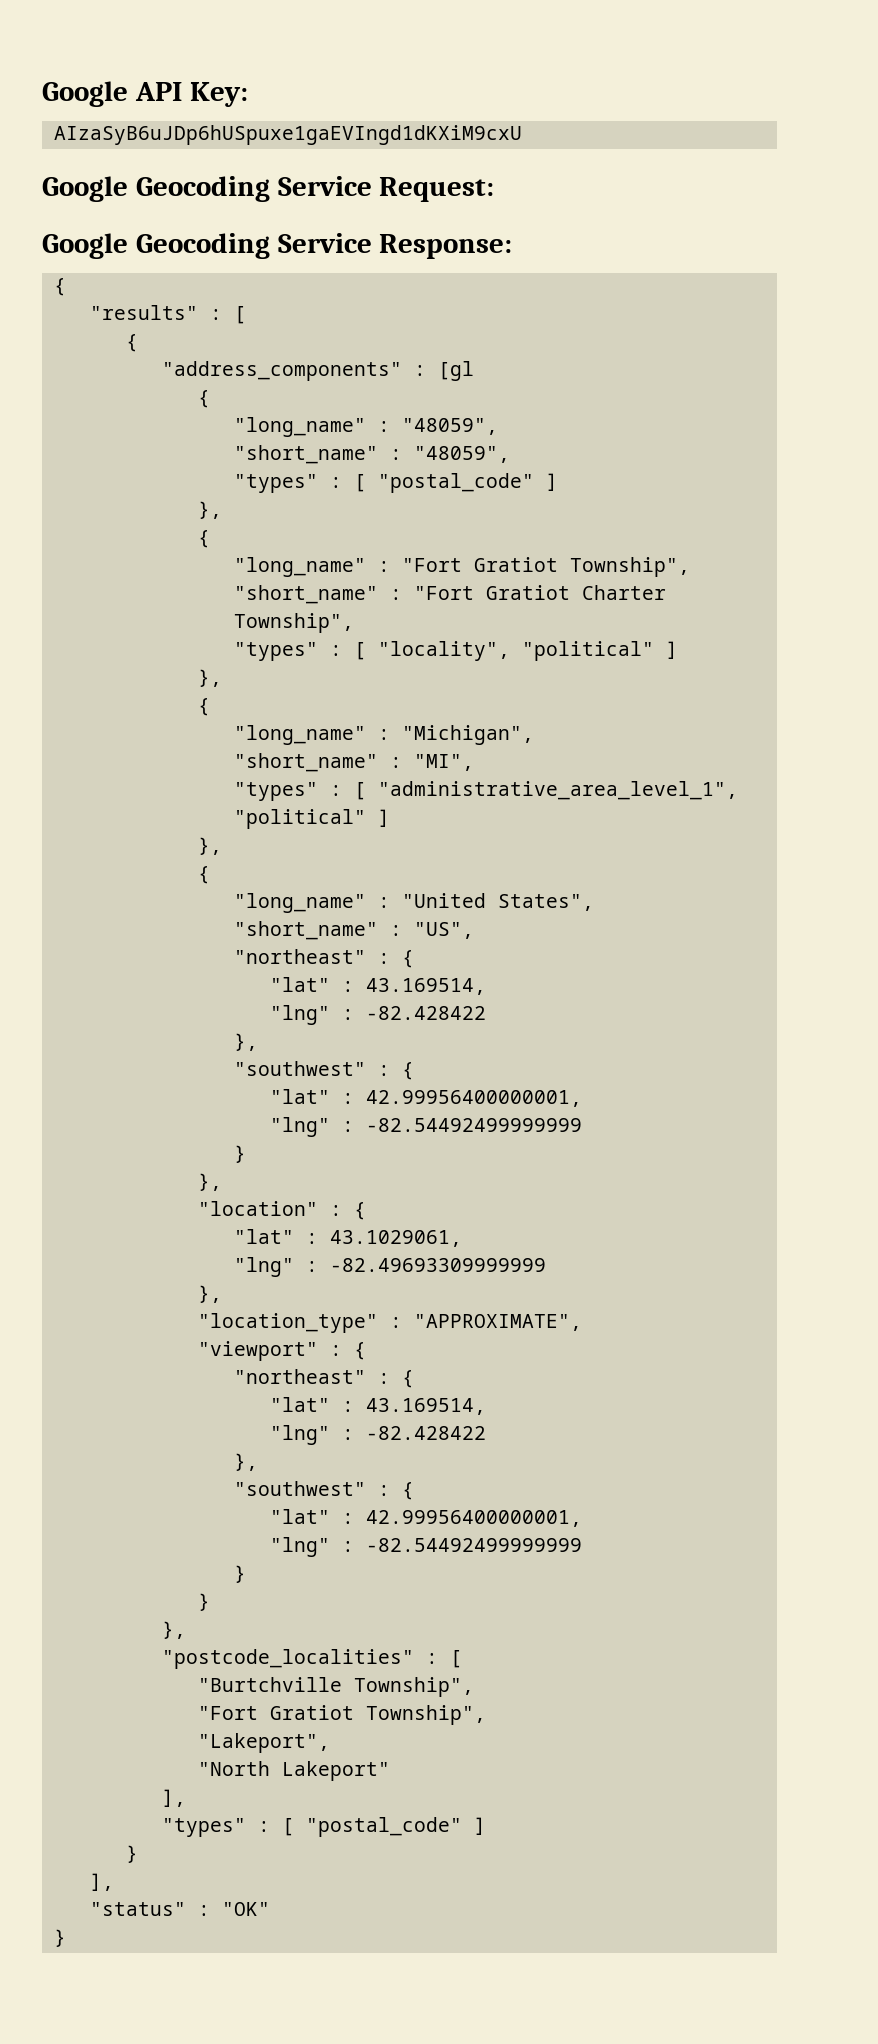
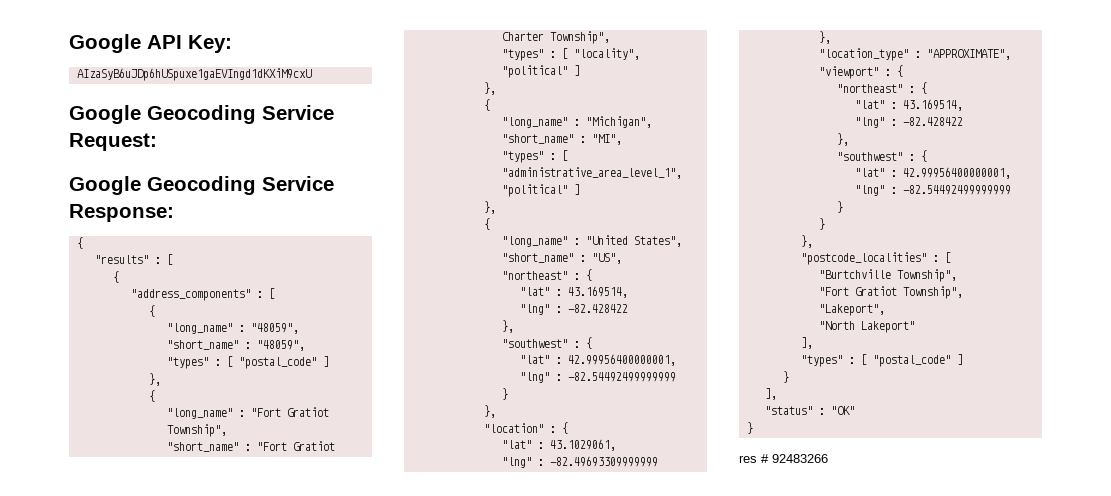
- "address_components" : [gl
+ "address_components" : [
+ res # 92483266

